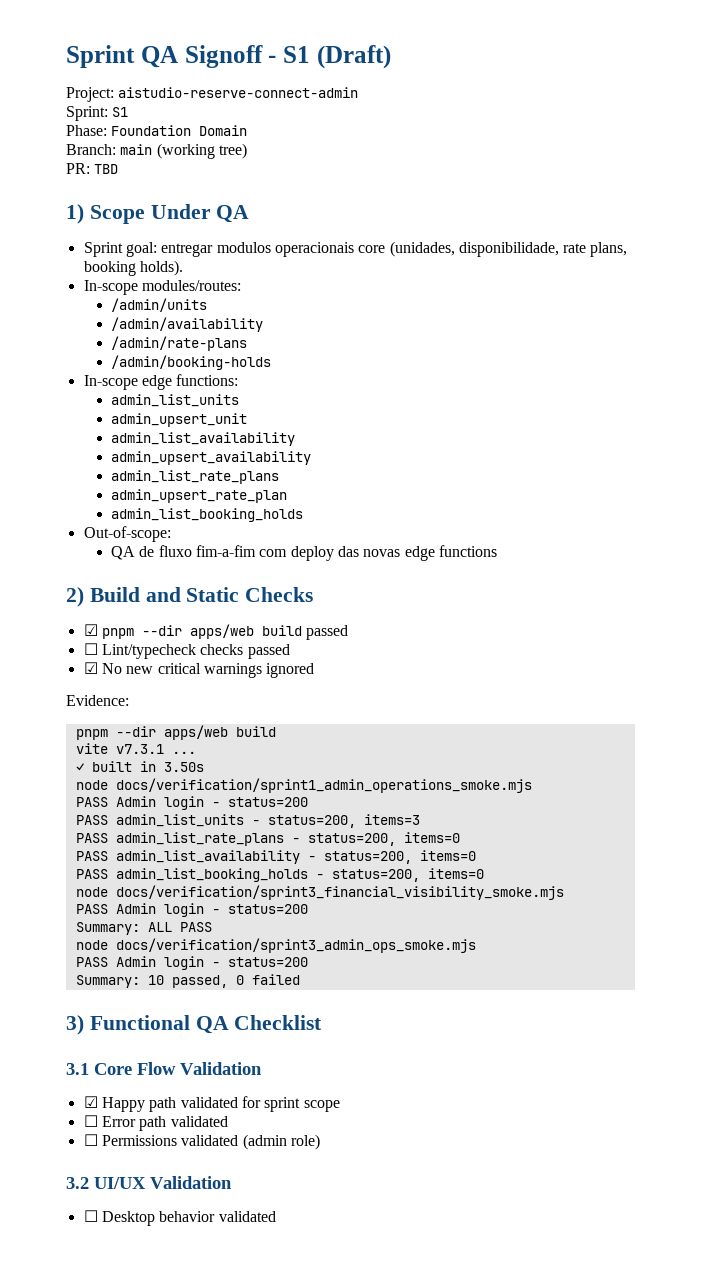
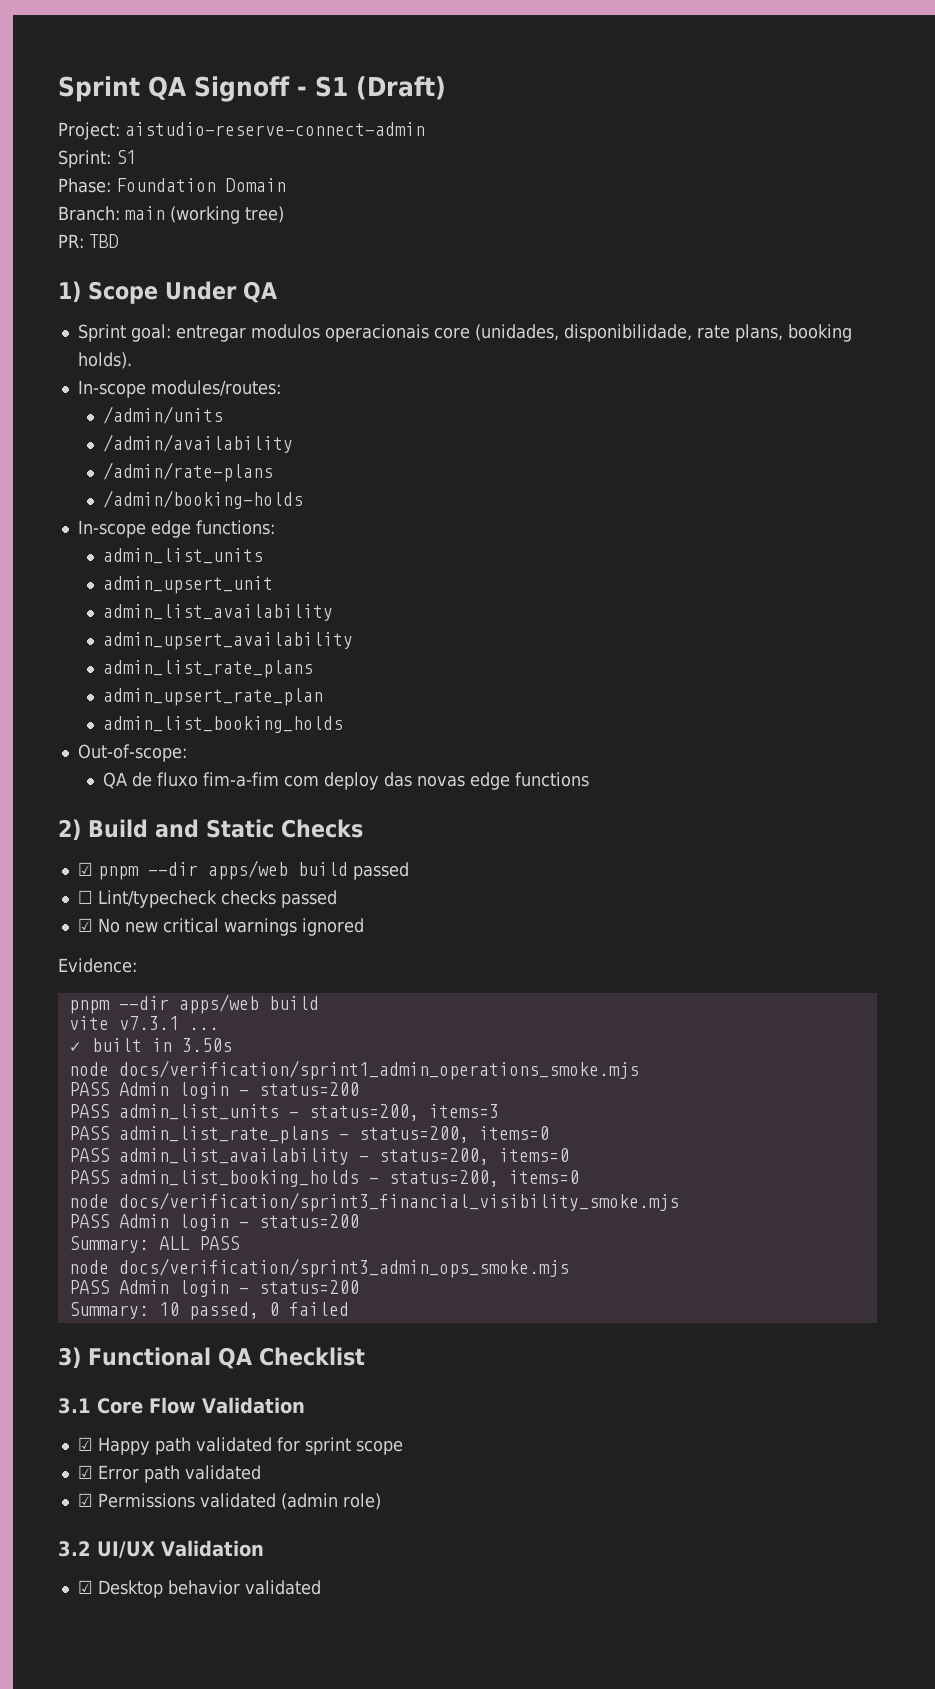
- ☐ Error path validated
+ ☑ Error path validated
- ☐ Permissions validated (admin role)
+ ☑ Permissions validated (admin role)
- ☐ Desktop behavior validated
+ ☑ Desktop behavior validated

